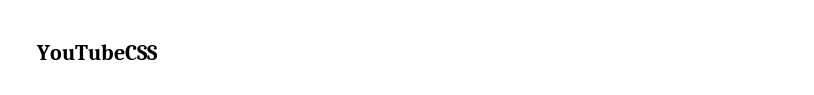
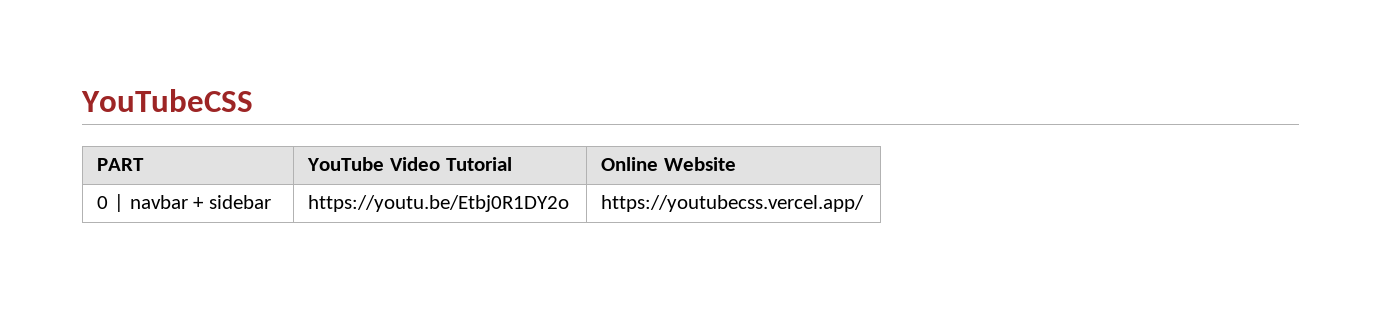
+ PART | YouTube Video Tutorial | Online Website
+ 0 | navbar + sidebar | https://youtu.be/Etbj0R1DY2o | https://youtubecss.vercel.app/

